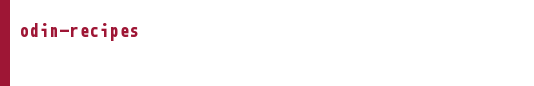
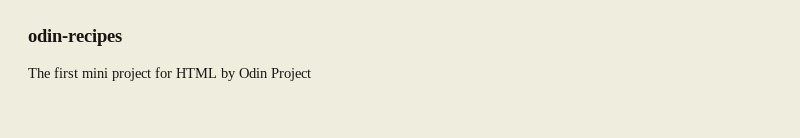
+ The first mini project for HTML by Odin Project

